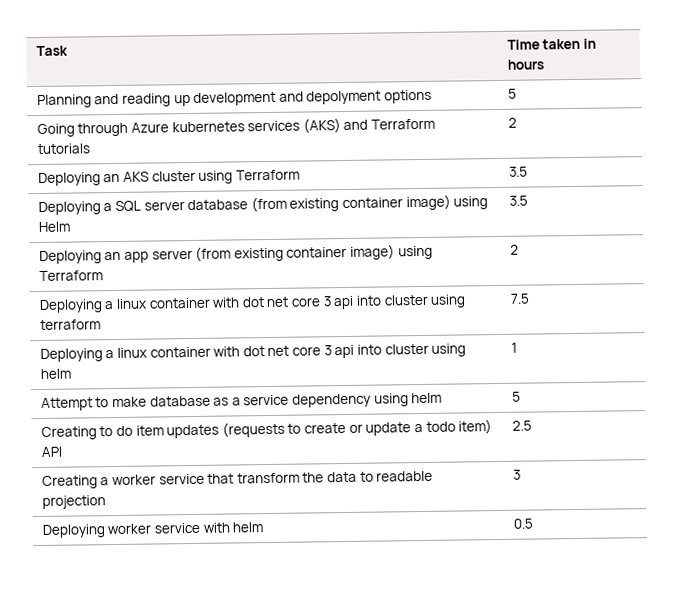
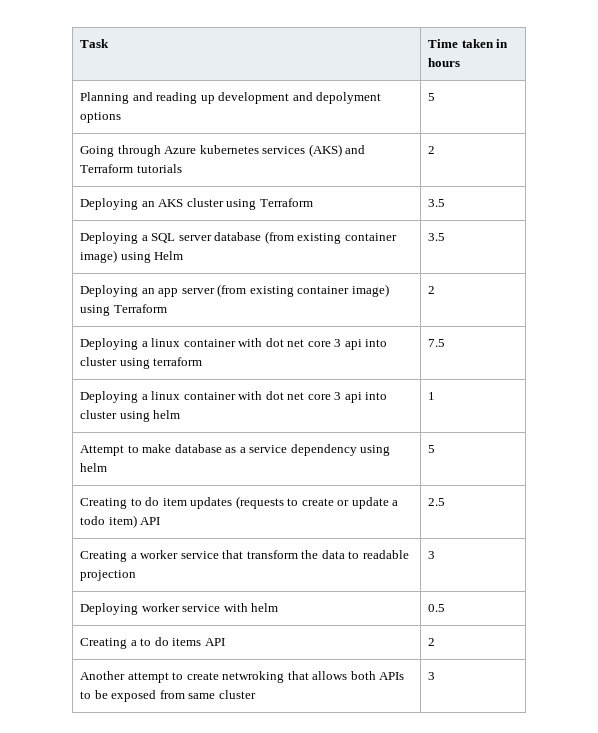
+ Creating a to do items API | 2
+ Another attempt to create netwroking that allows both APIs to be exposed from same cluster | 3

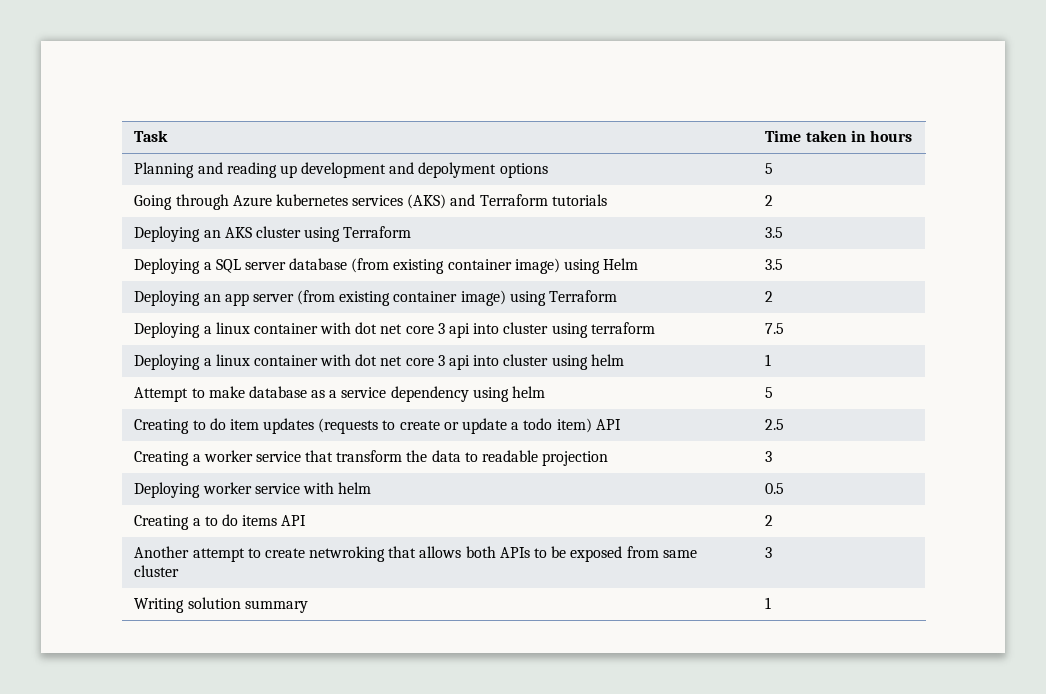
+ Writing solution summary | 1

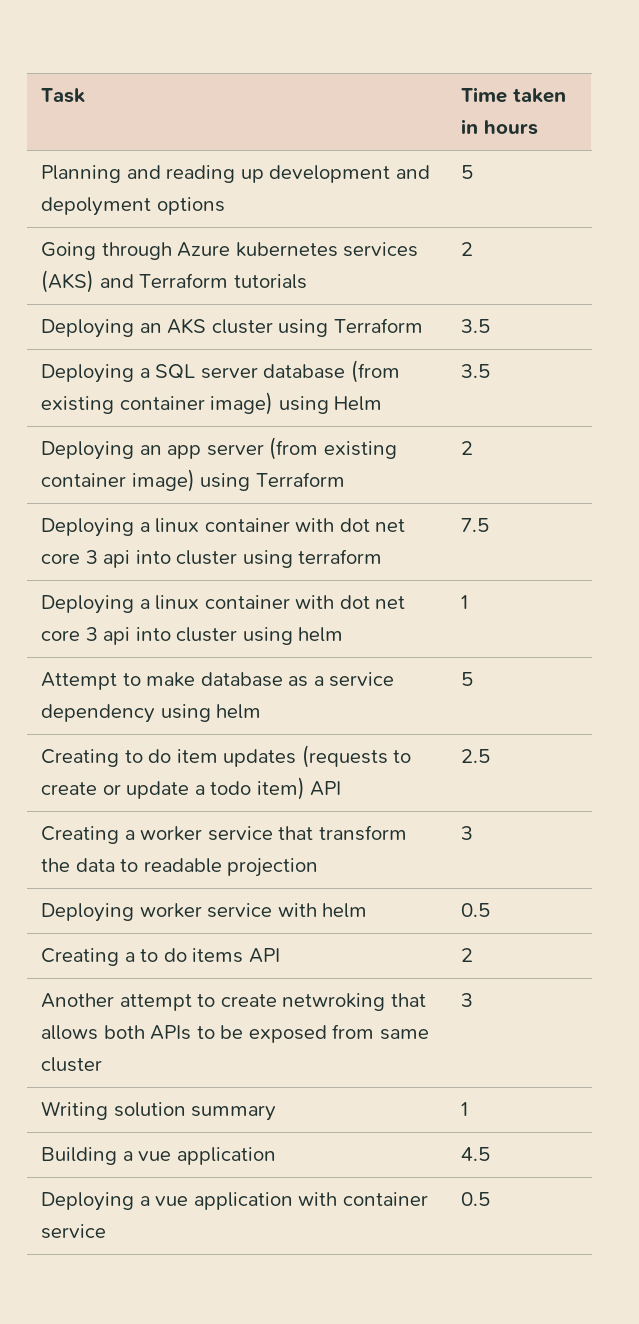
+ Building a vue application | 4.5
+ Deploying a vue application with container service | 0.5

